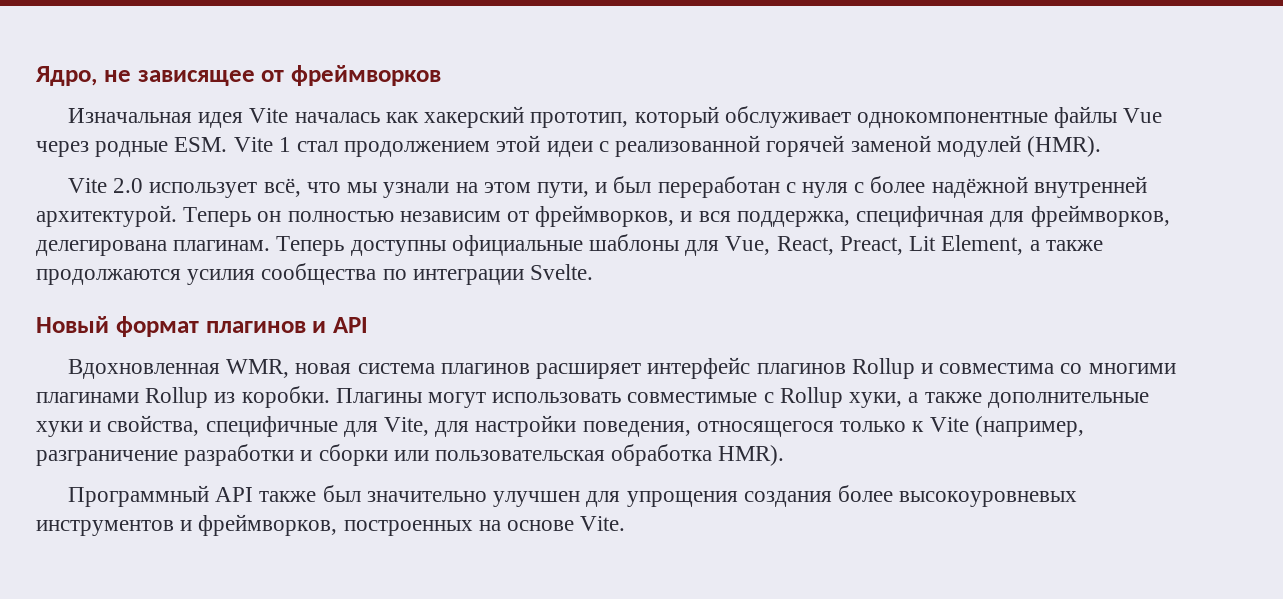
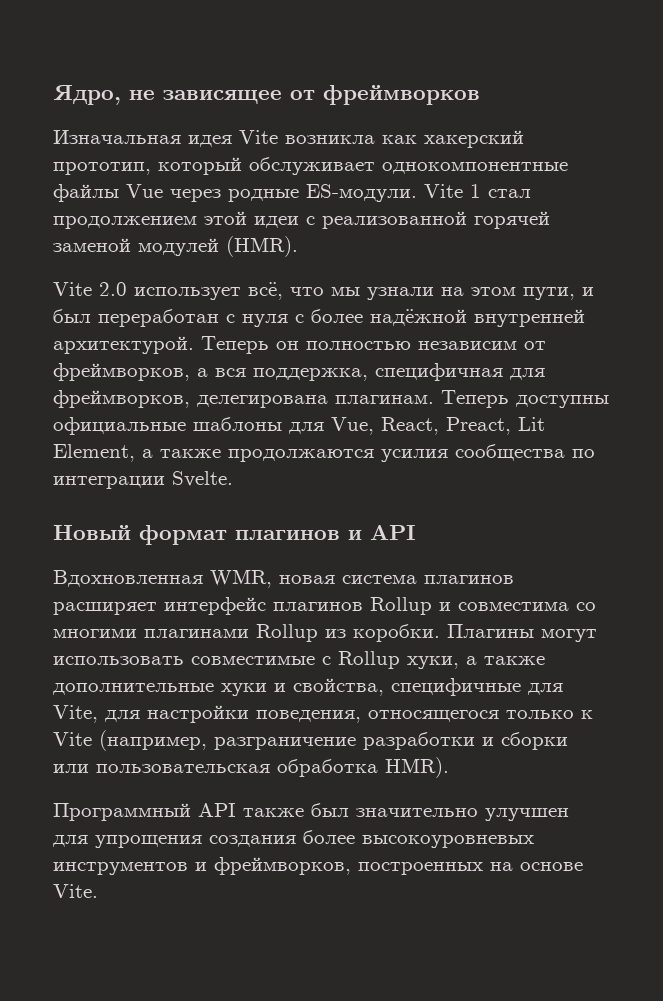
- Изначальная идея Vite началась как хакерский прототип, который обслуживает однокомпонентные файлы Vue через родные ESM. Vite 1 стал продолжением этой идеи с реализованной горячей заменой модулей (HMR).
+ Изначальная идея Vite возникла как хакерский прототип, который обслуживает однокомпонентные файлы Vue через родные ES-модули. Vite 1 стал продолжением этой идеи с реализованной горячей заменой модулей (HMR).
- Теперь он полностью независим от фреймворков, и вся поддержка, специфичная для фреймворков, делегирована плагинам.
+ Теперь он полностью независим от фреймворков, а вся поддержка, специфичная для фреймворков, делегирована плагинам.

